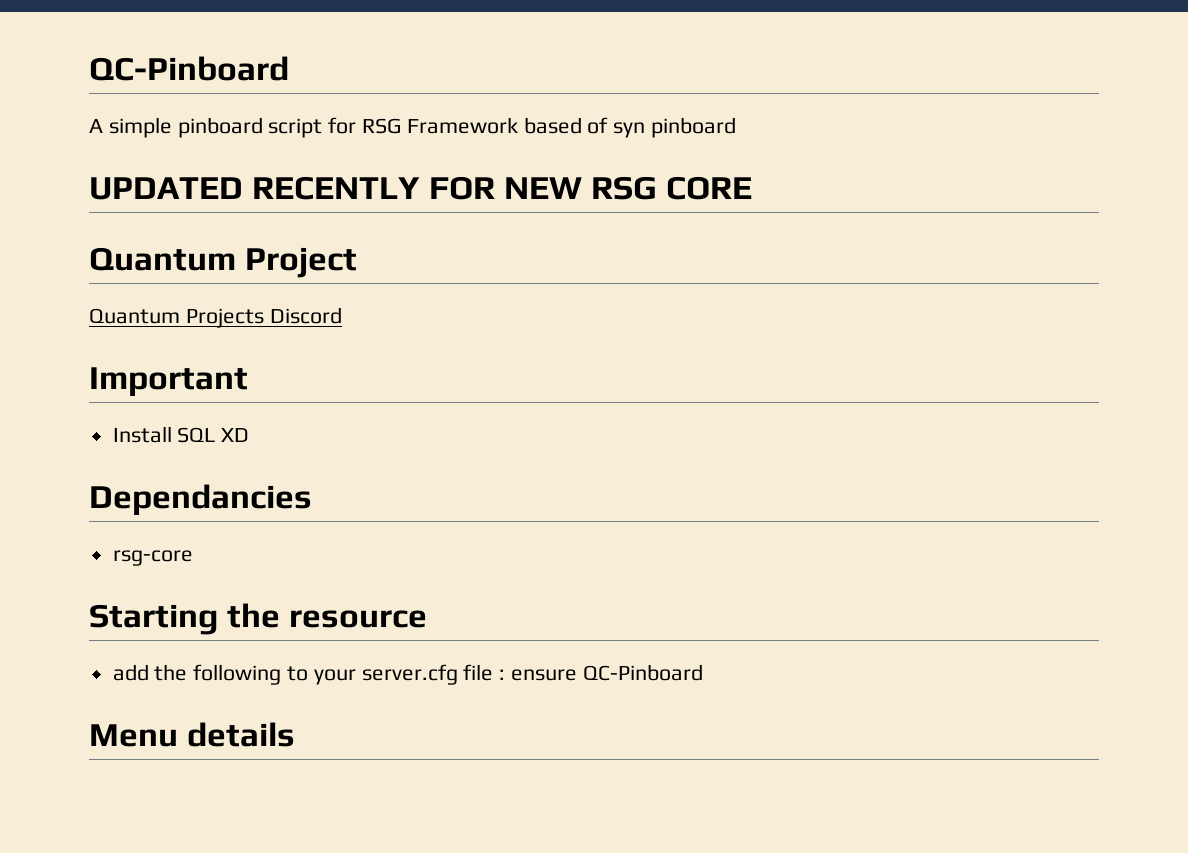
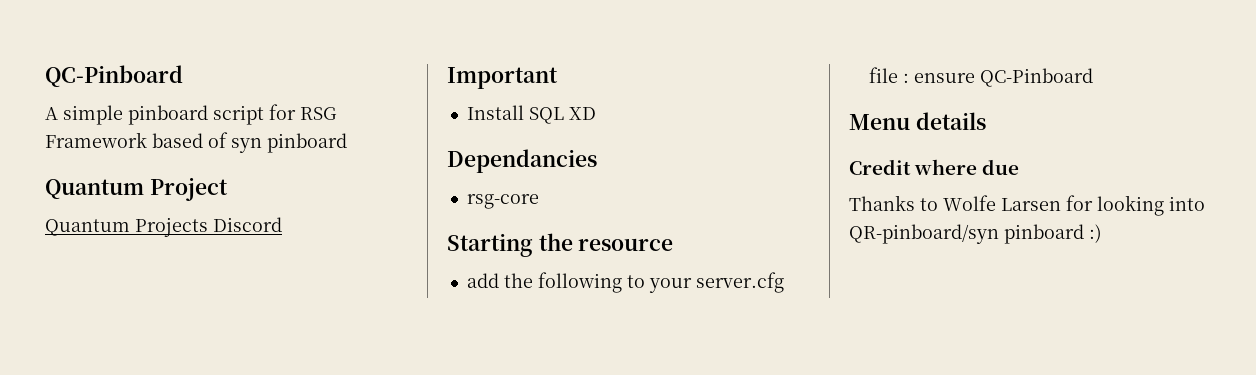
- UPDATED RECENTLY FOR NEW RSG CORE
+ Credit where due
+ Thanks to Wolfe Larsen for looking into QR-pinboard/syn pinboard :)

